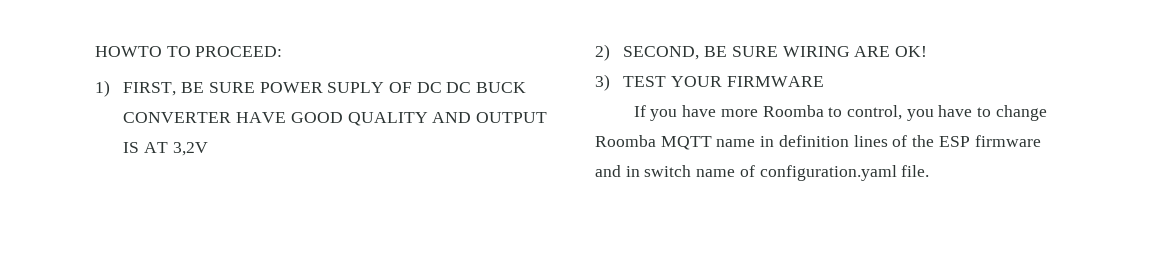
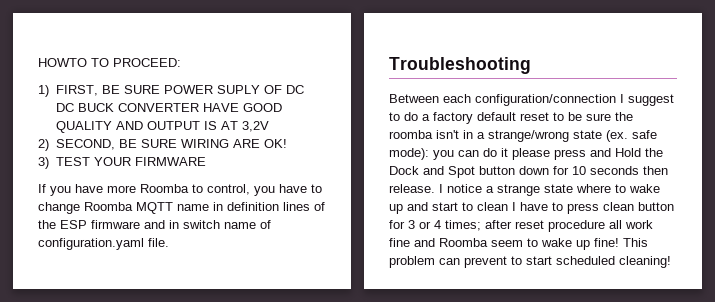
+ Troubleshooting
+ Between each configuration/connection I suggest to do a factory default reset to be sure the roomba isn't in a strange/wrong state (ex. safe mode): you can do it please press and Hold the Dock and Spot button down for 10 seconds then release. I notice a strange state where to wake up and start to clean I have to press clean button for 3 or 4 times; after reset procedure all work fine and Roomba seem to wake up fine! This problem can prevent to start scheduled cleaning!

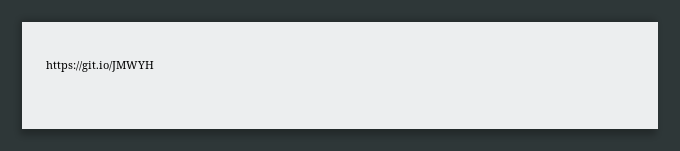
- HOWTO TO PROCEED:
- 1) FIRST, BE SURE POWER SUPLY OF DC DC BUCK CONVERTER HAVE GOOD QUALITY AND OUTPUT IS AT 3,2V
- 2) SECOND, BE SURE WIRING ARE OK!
- 3) TEST YOUR FIRMWARE
- If you have more Roomba to control, you have to change Roomba MQTT name in definition lines of the ESP firmware and in switch name of configuration.yaml file.
- Troubleshooting
- Between each configuration/connection I suggest to do a factory default reset to be sure the roomba isn't in a strange/wrong state (ex. safe mode): you can do it please press and Hold the Dock and Spot button down for 10 seconds then release. I notice a strange state where to wake up and start to clean I have to press clean button for 3 or 4 times; after reset procedure all work fine and Roomba seem to wake up fine! This problem can prevent to start scheduled cleaning!
+ https://git.io/JMWYH

